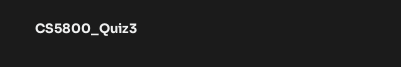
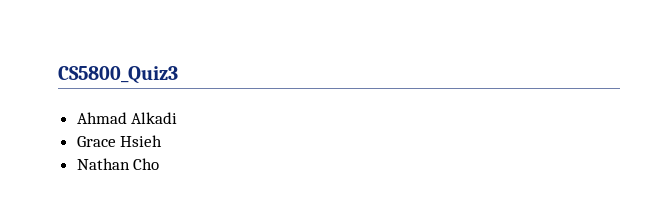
+ Ahmad Alkadi
+ Grace Hsieh
+ Nathan Cho

